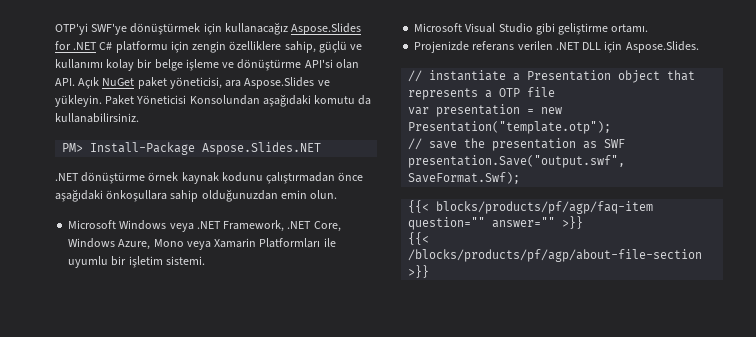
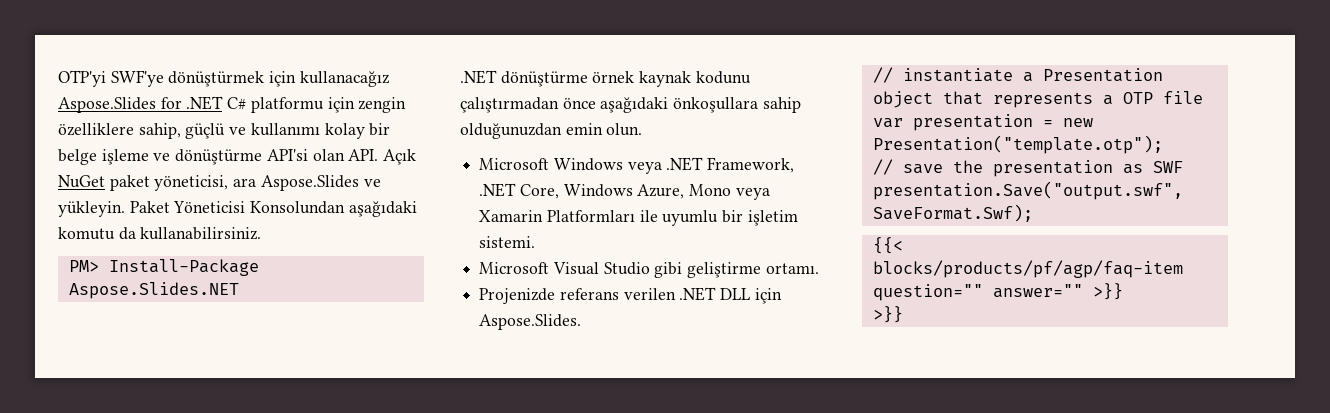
  {{< blocks/products/pf/agp/faq-item question="" answer="" >}}
- {{< /blocks/products/pf/agp/about-file-section >}}
+ >}}

